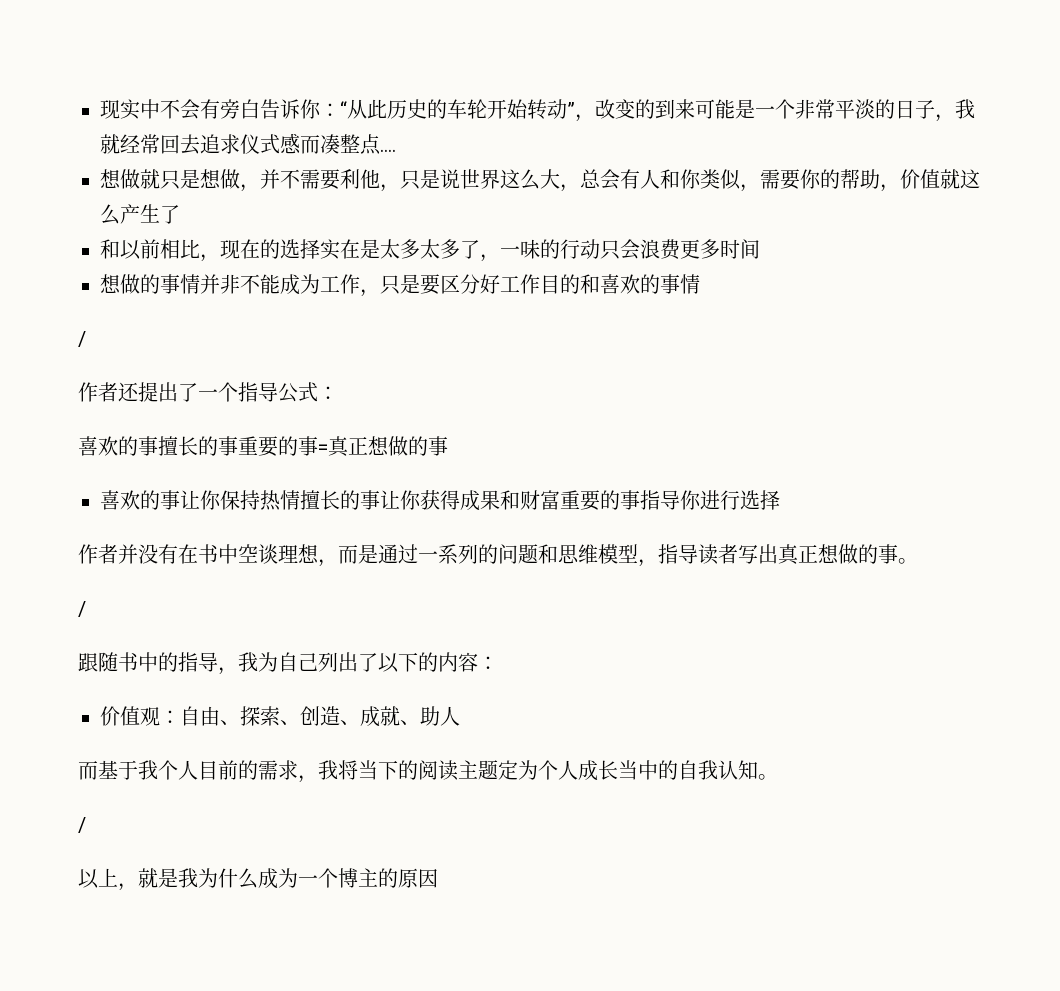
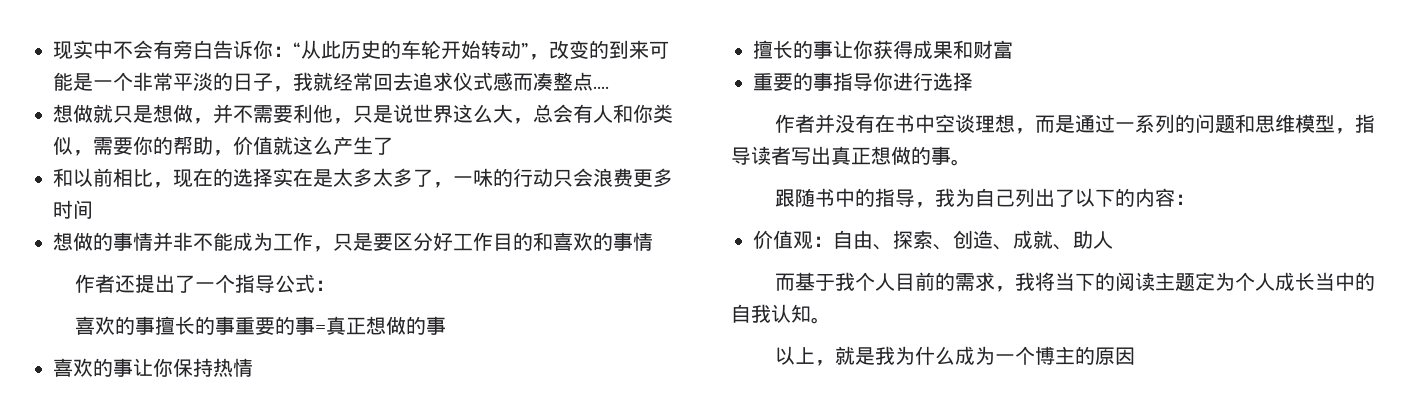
  想做的事情并非不能成为工作，只是要区分好工作目的和喜欢的事情
- /
- 喜欢的事让你保持热情擅长的事让你获得成果和财富重要的事指导你进行选择
+ 喜欢的事让你保持热情
+ 擅长的事让你获得成果和财富
+ 重要的事指导你进行选择
  作者并没有在书中空谈理想，而是通过一系列的问题和思维模型，指导读者写出真正想做的事。
- /
  而基于我个人目前的需求，我将当下的阅读主题定为个人成长当中的自我认知。
- /

